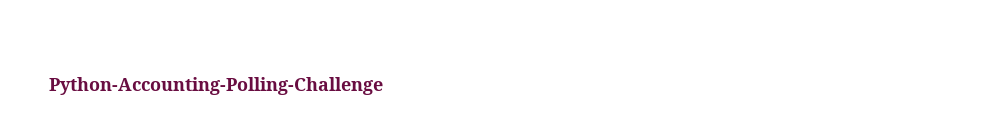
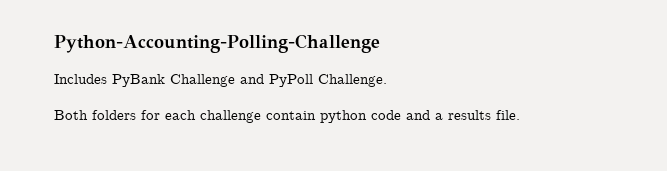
+ Includes PyBank Challenge and PyPoll Challenge.
+ Both folders for each challenge contain python code and a results file.

